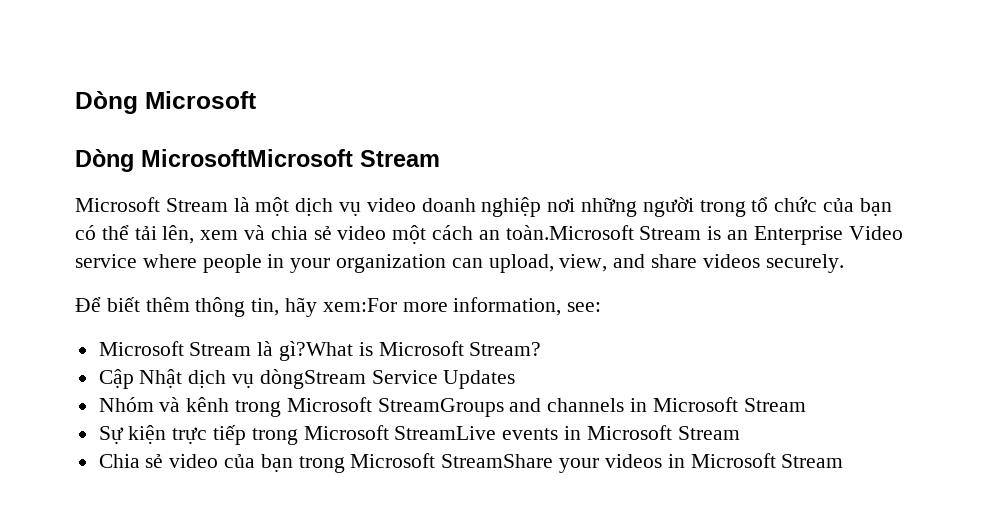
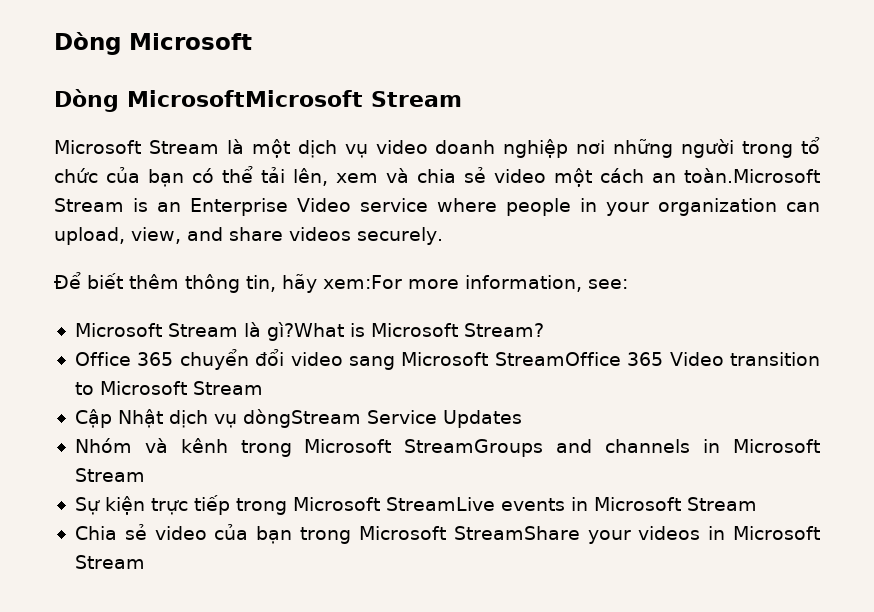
+ Office 365 chuyển đổi video sang Microsoft StreamOffice 365 Video transition to Microsoft Stream

